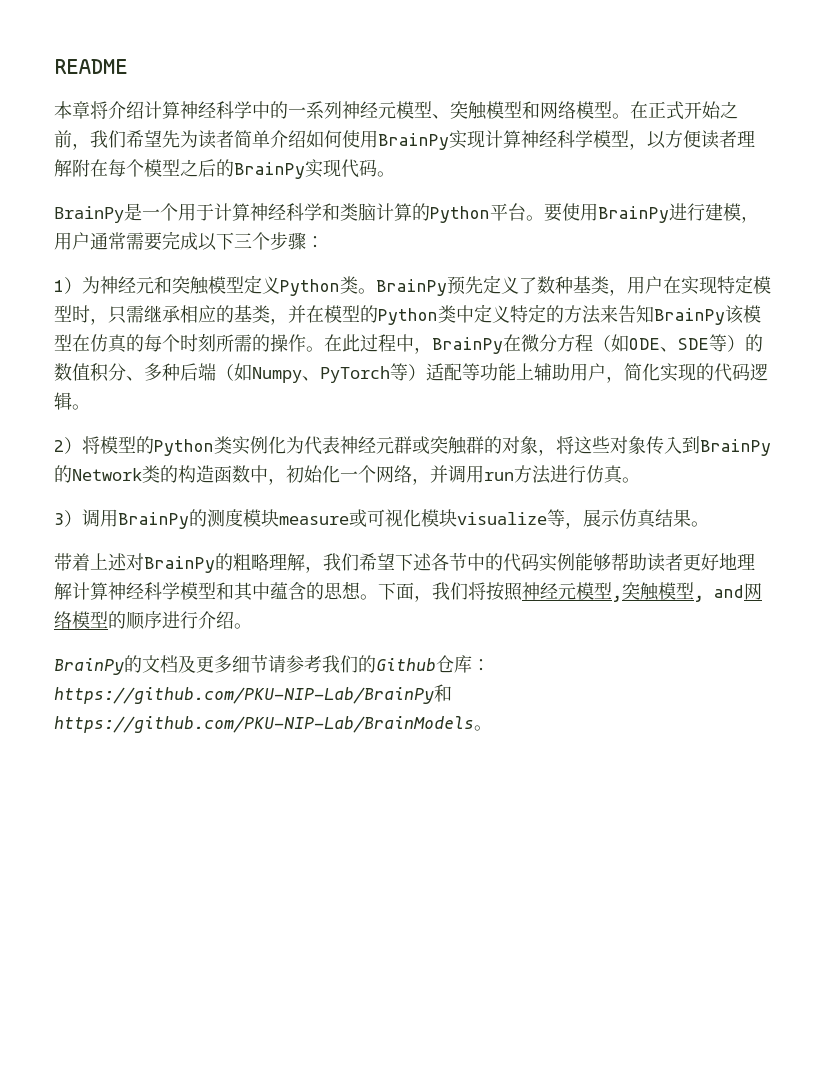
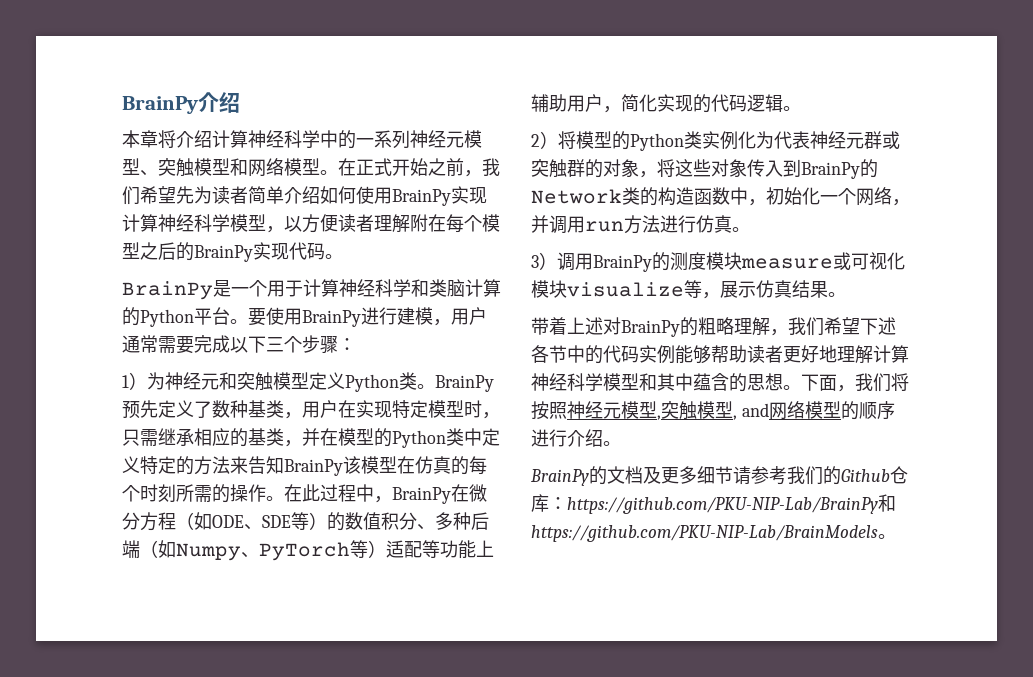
- README
+ BrainPy介绍

